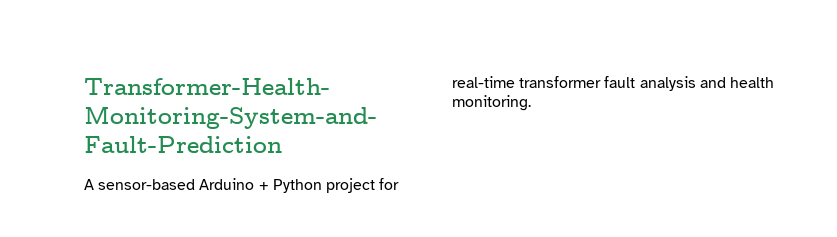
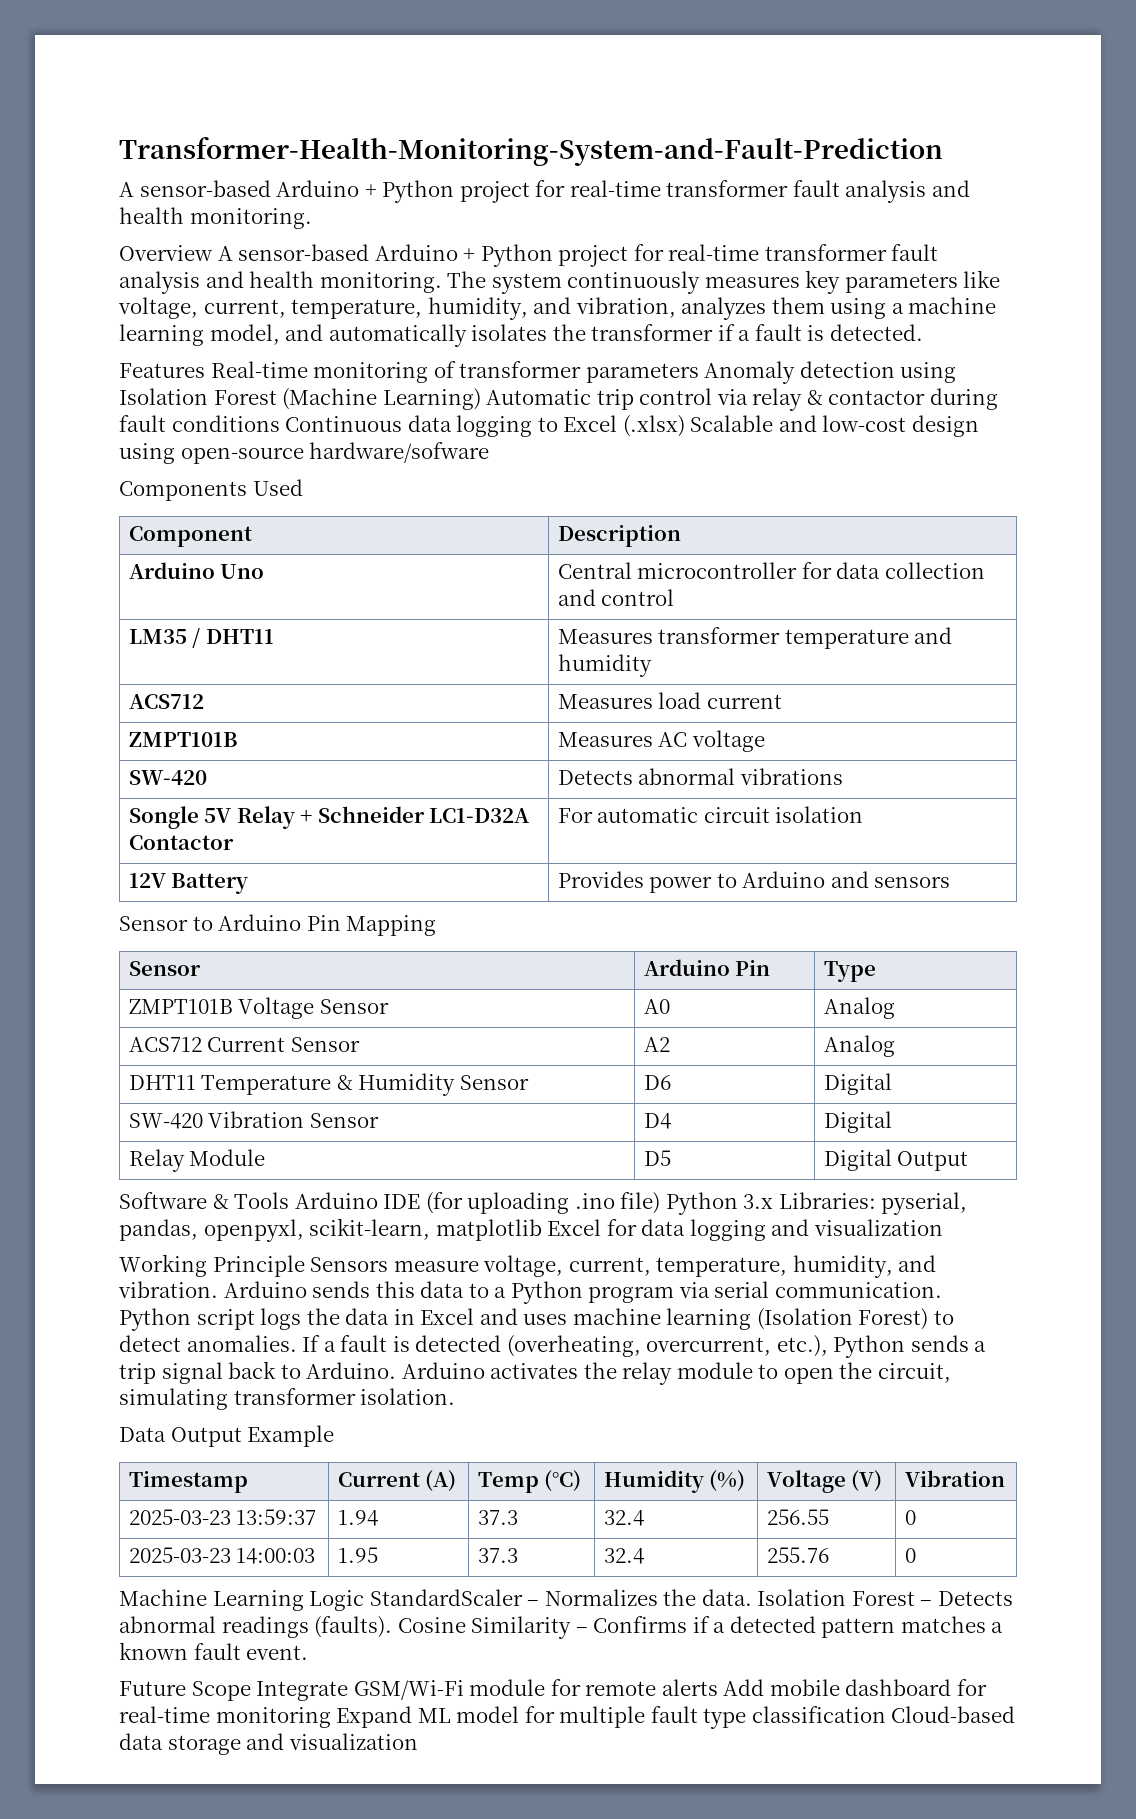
+ Overview A sensor-based Arduino + Python project for real-time transformer fault analysis and health monitoring. The system continuously measures key parameters like voltage, current, temperature, humidity, and vibration, analyzes them using a machine learning model, and automatically isolates the transformer if a fault is detected.
+ Features Real-time monitoring of transformer parameters Anomaly detection using Isolation Forest (Machine Learning) Automatic trip control via relay & contactor during fault conditions Continuous data logging to Excel (.xlsx) Scalable and low-cost design using open-source hardware/sofware
+ Components Used
+ Component | Description
+ Arduino Uno | Central microcontroller for data collection and control
+ LM35 / DHT11 | Measures transformer temperature and humidity
+ ACS712 | Measures load current
+ ZMPT101B | Measures AC voltage
+ SW-420 | Detects abnormal vibrations
+ Songle 5V Relay + Schneider LC1-D32A Contactor | For automatic circuit isolation
+ 12V Battery | Provides power to Arduino and sensors
+ Sensor to Arduino Pin Mapping
+ Sensor | Arduino Pin | Type
+ ZMPT101B Voltage Sensor | A0 | Analog
+ ACS712 Current Sensor | A2 | Analog
+ DHT11 Temperature & Humidity Sensor | D6 | Digital
+ SW-420 Vibration Sensor | D4 | Digital
+ Relay Module | D5 | Digital Output
+ Software & Tools Arduino IDE (for uploading .ino file) Python 3.x Libraries: pyserial, pandas, openpyxl, scikit-learn, matplotlib Excel for data logging and visualization
+ Working Principle Sensors measure voltage, current, temperature, humidity, and vibration. Arduino sends this data to a Python program via serial communication. Python script logs the data in Excel and uses machine learning (Isolation Forest) to detect anomalies. If a fault is detected (overheating, overcurrent, etc.), Python sends a trip signal back to Arduino. Arduino activates the relay module to open the circuit, simulating transformer isolation.
+ Data Output Example
+ Timestamp | Current (A) | Temp (°C) | Humidity (%) | Voltage (V) | Vibration
+ 2025-03-23 13:59:37 | 1.94 | 37.3 | 32.4 | 256.55 | 0
+ 2025-03-23 14:00:03 | 1.95 | 37.3 | 32.4 | 255.76 | 0
+ Machine Learning Logic StandardScaler – Normalizes the data. Isolation Forest – Detects abnormal readings (faults). Cosine Similarity – Confirms if a detected pattern matches a known fault event.
+ Future Scope Integrate GSM/Wi-Fi module for remote alerts Add mobile dashboard for real-time monitoring Expand ML model for multiple fault type classification Cloud-based data storage and visualization

